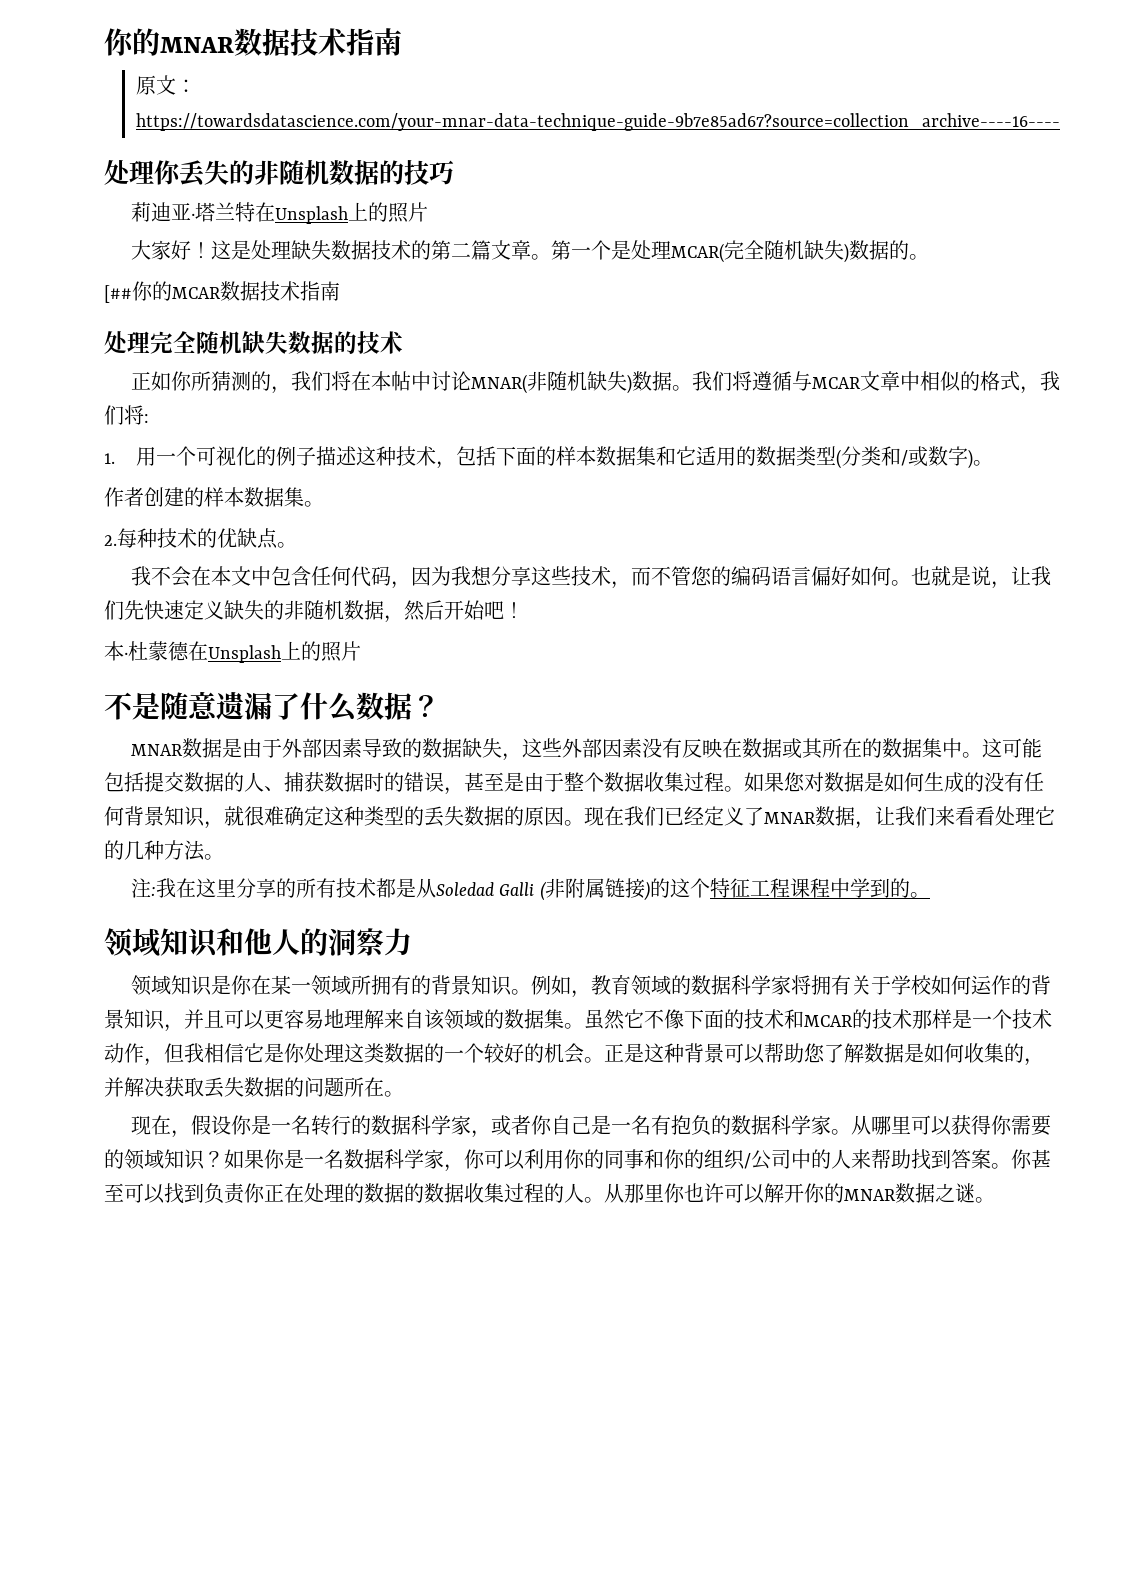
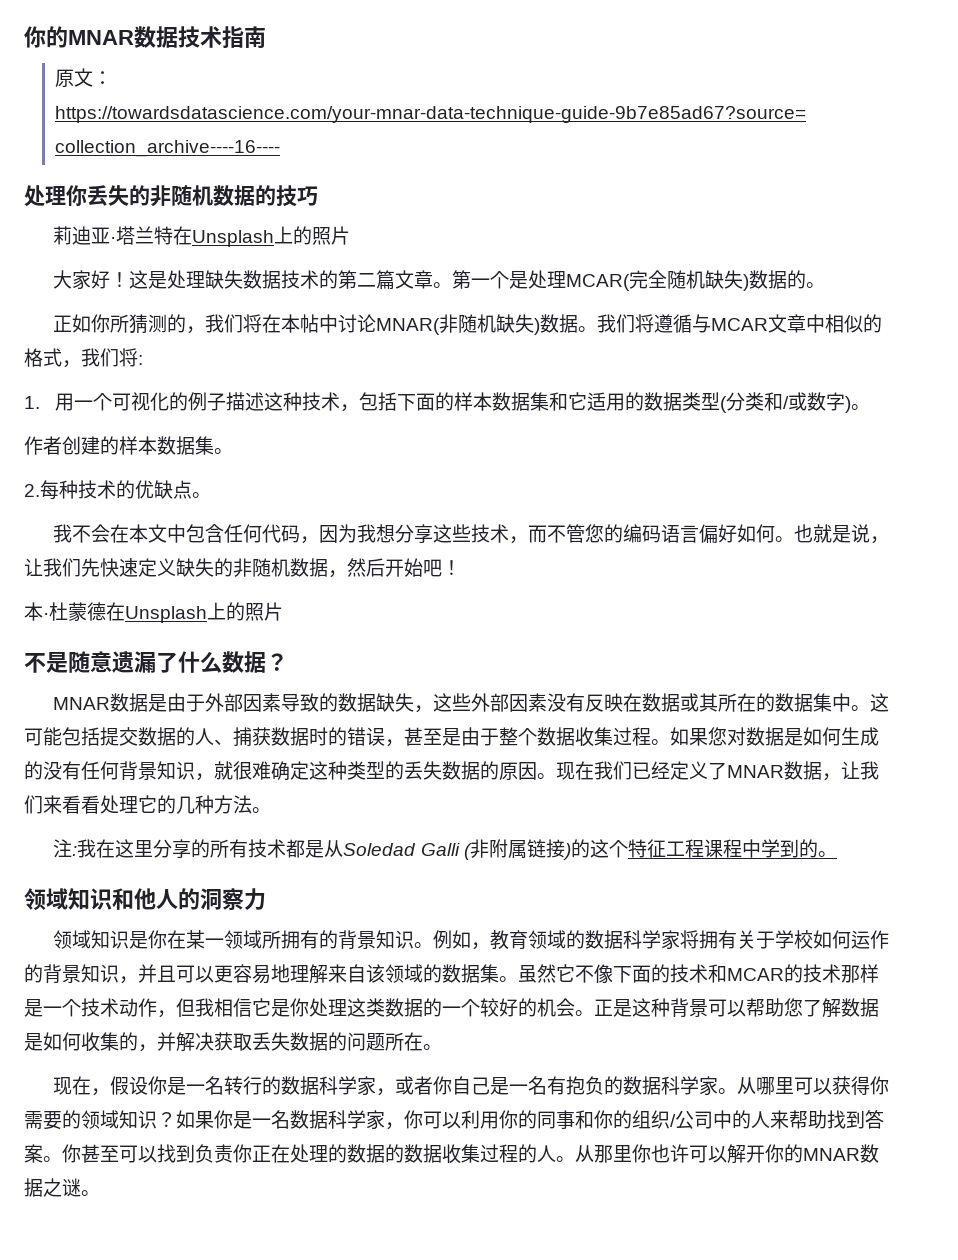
- [##你的MCAR数据技术指南
- 处理完全随机缺失数据的技术

